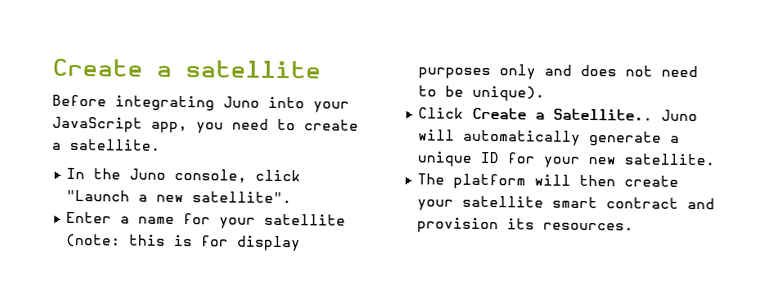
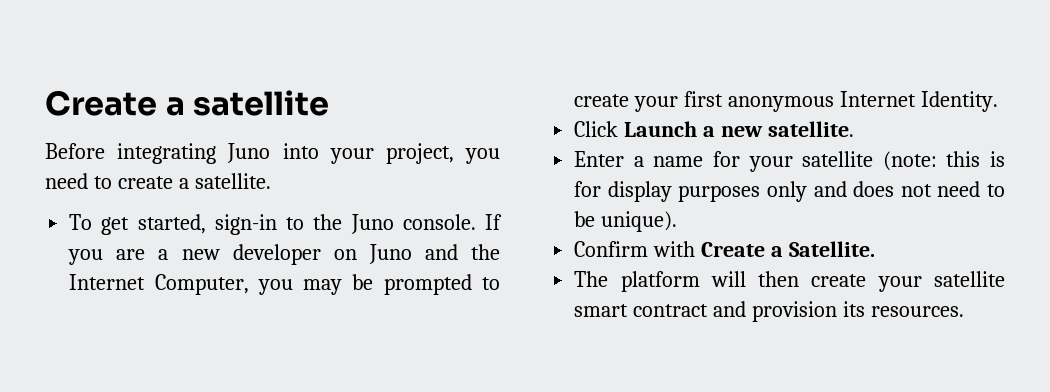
- Before integrating Juno into your JavaScript app, you need to create a satellite.
+ Before integrating Juno into your project, you need to create a satellite.
- In the Juno console, click "Launch a new satellite".
+ To get started, sign-in to the Juno console. If you are a new developer on Juno and the Internet Computer, you may be prompted to create your first anonymous Internet Identity.
+ Click Launch a new satellite.
- Click Create a Satellite.. Juno will automatically generate a unique ID for your new satellite.
+ Confirm with Create a Satellite.

